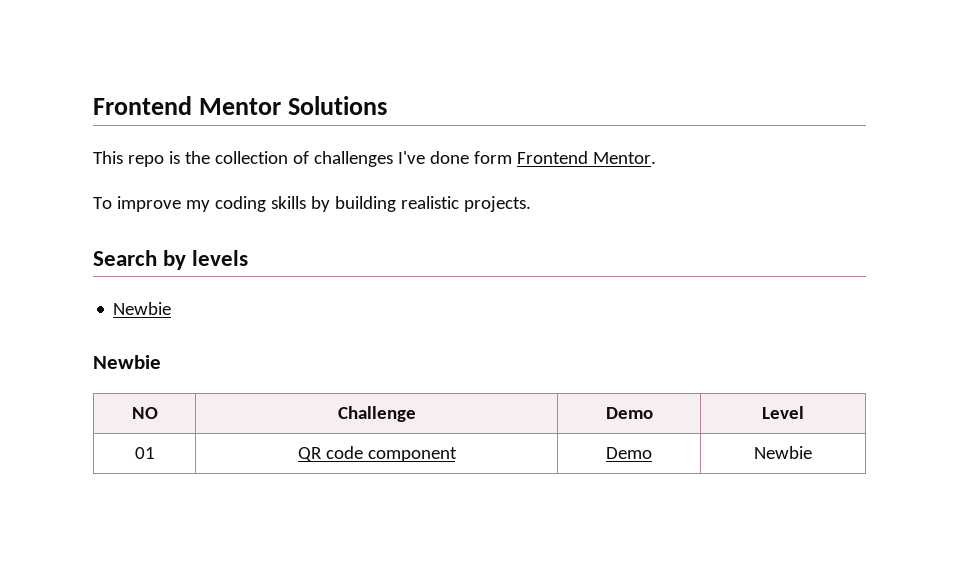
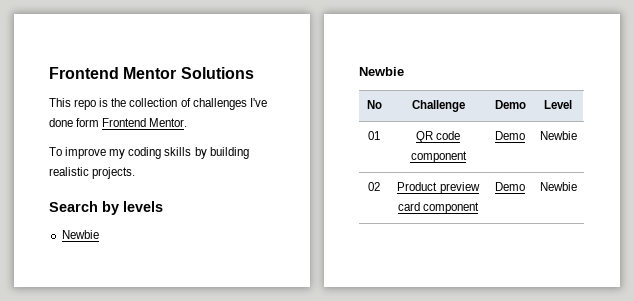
- NO | Challenge | Demo | Level
+ No | Challenge | Demo | Level
+ 02 | Product preview card component | Demo | Newbie

